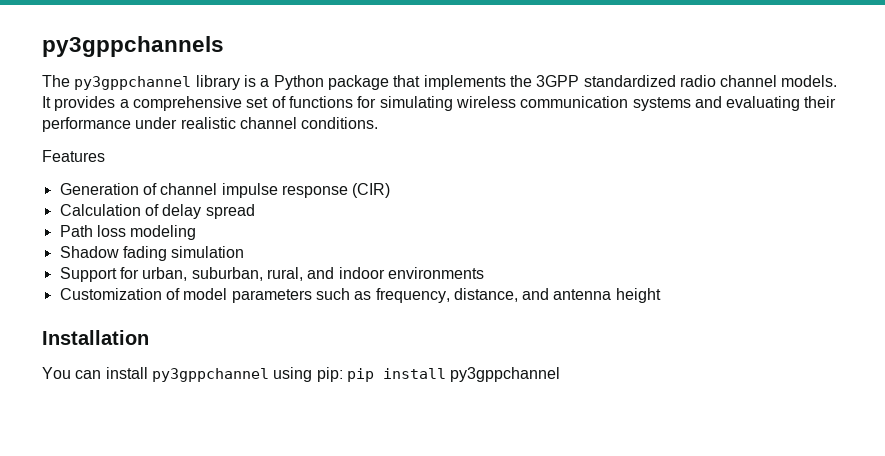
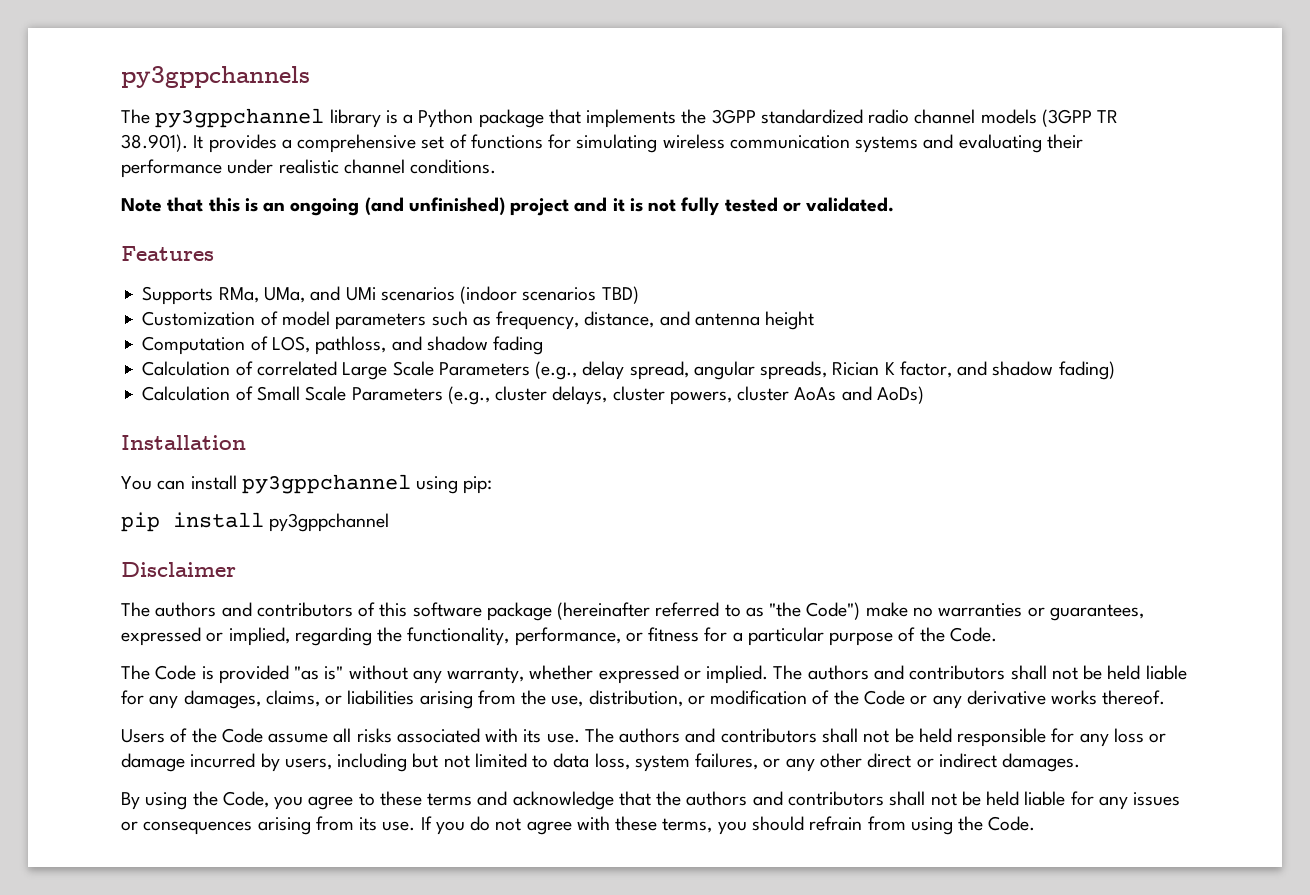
- The py3gppchannel library is a Python package that implements the 3GPP standardized radio channel models. It provides a comprehensive set of functions for simulating wireless communication systems and evaluating their performance under realistic channel conditions.
+ The py3gppchannel library is a Python package that implements the 3GPP standardized radio channel models (3GPP TR 38.901). It provides a comprehensive set of functions for simulating wireless communication systems and evaluating their performance under realistic channel conditions.
+ Note that this is an ongoing (and unfinished) project and it is not fully tested or validated.
  Features
- Generation of channel impulse response (CIR)
- Calculation of delay spread
- Path loss modeling
- Shadow fading simulation
- Support for urban, suburban, rural, and indoor environments
+ Supports RMa, UMa, and UMi scenarios (indoor scenarios TBD)
+ Computation of LOS, pathloss, and shadow fading
+ Calculation of correlated Large Scale Parameters (e.g., delay spread, angular spreads, Rician K factor, and shadow fading)
+ Calculation of Small Scale Parameters (e.g., cluster delays, cluster powers, cluster AoAs and AoDs)
- You can install py3gppchannel using pip: pip install py3gppchannel
+ You can install py3gppchannel using pip:
+ pip install py3gppchannel
+ Disclaimer
+ The authors and contributors of this software package (hereinafter referred to as "the Code") make no warranties or guarantees, expressed or implied, regarding the functionality, performance, or fitness for a particular purpose of the Code.
+ The Code is provided "as is" without any warranty, whether expressed or implied. The authors and contributors shall not be held liable for any damages, claims, or liabilities arising from the use, distribution, or modification of the Code or any derivative works thereof.
+ Users of the Code assume all risks associated with its use. The authors and contributors shall not be held responsible for any loss or damage incurred by users, including but not limited to data loss, system failures, or any other direct or indirect damages.
+ By using the Code, you agree to these terms and acknowledge that the authors and contributors shall not be held liable for any issues or consequences arising from its use. If you do not agree with these terms, you should refrain from using the Code.

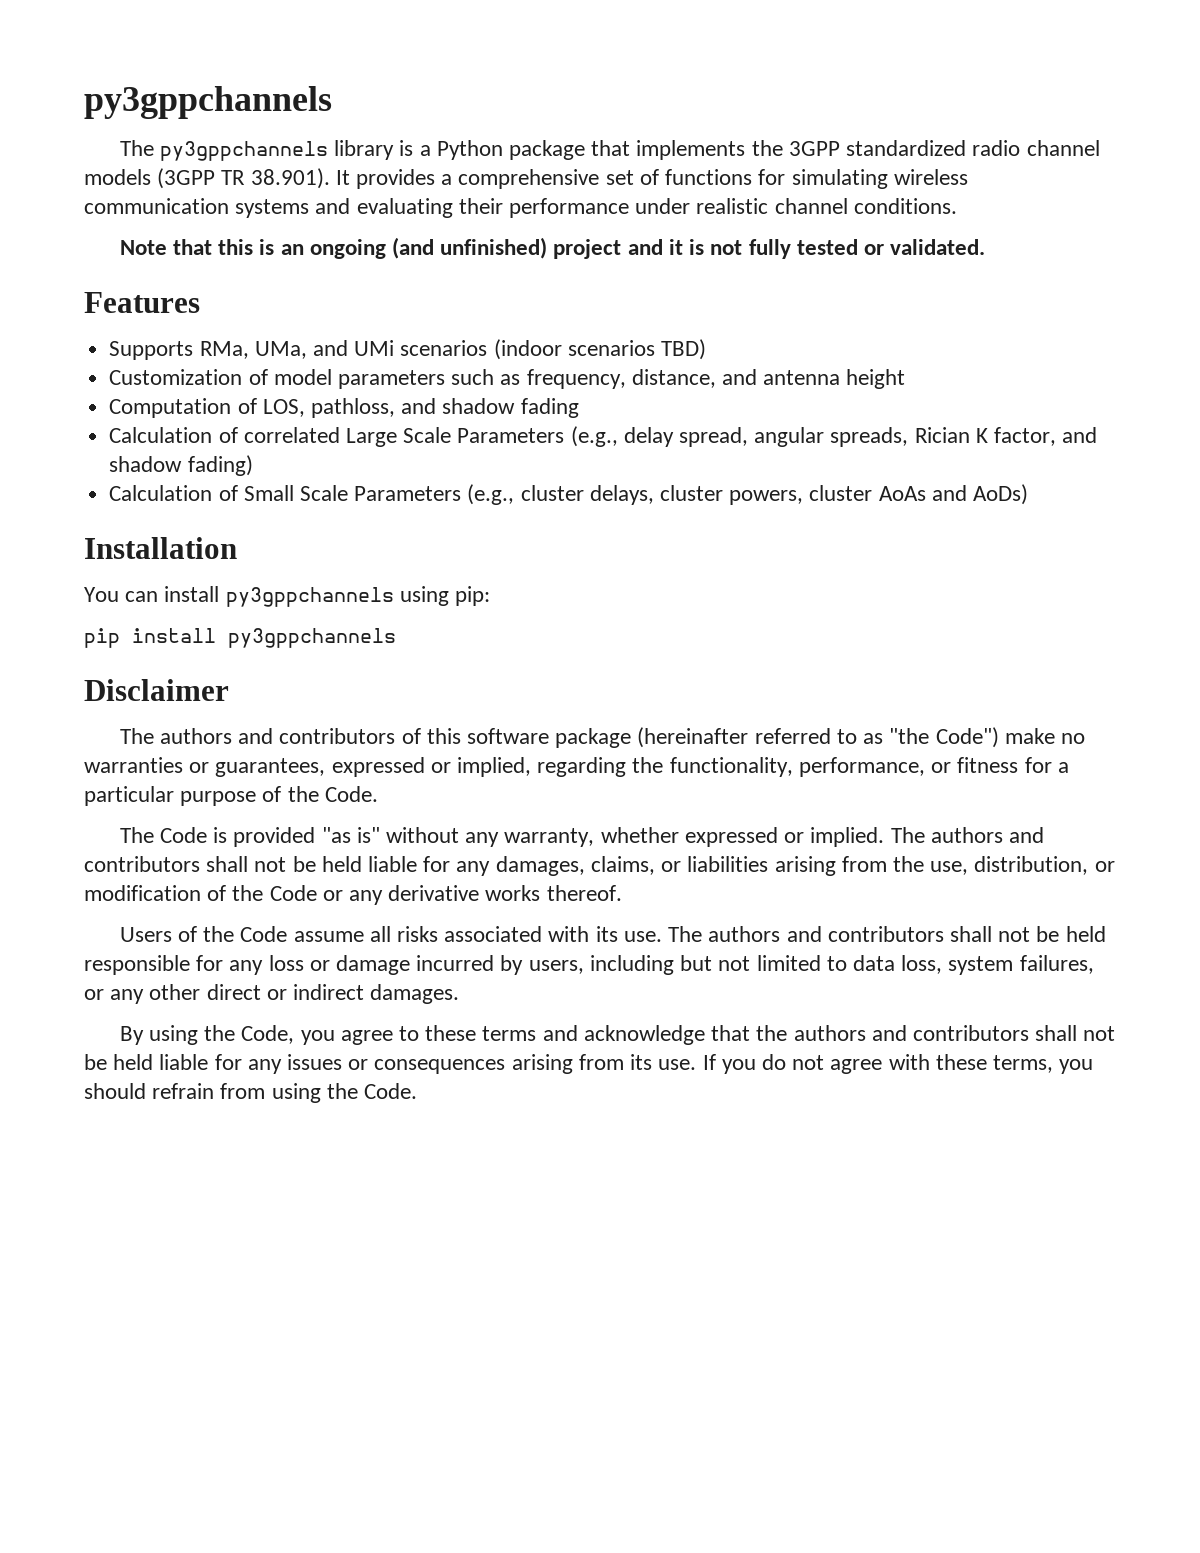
- The py3gppchannel library is a Python package that implements the 3GPP standardized radio channel models (3GPP TR 38.901). It provides a comprehensive set of functions for simulating wireless communication systems and evaluating their performance under realistic channel conditions.
+ The py3gppchannels library is a Python package that implements the 3GPP standardized radio channel models (3GPP TR 38.901). It provides a comprehensive set of functions for simulating wireless communication systems and evaluating their performance under realistic channel conditions.
- You can install py3gppchannel using pip:
+ You can install py3gppchannels using pip:
- pip install py3gppchannel
+ pip install py3gppchannels

